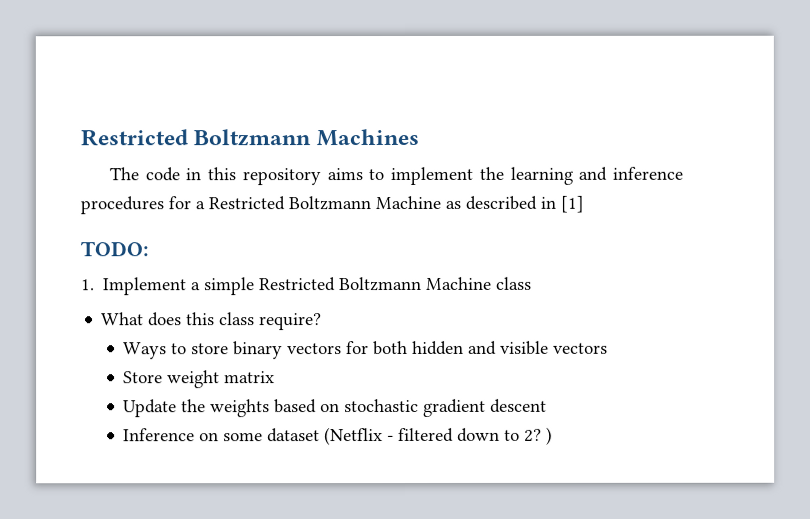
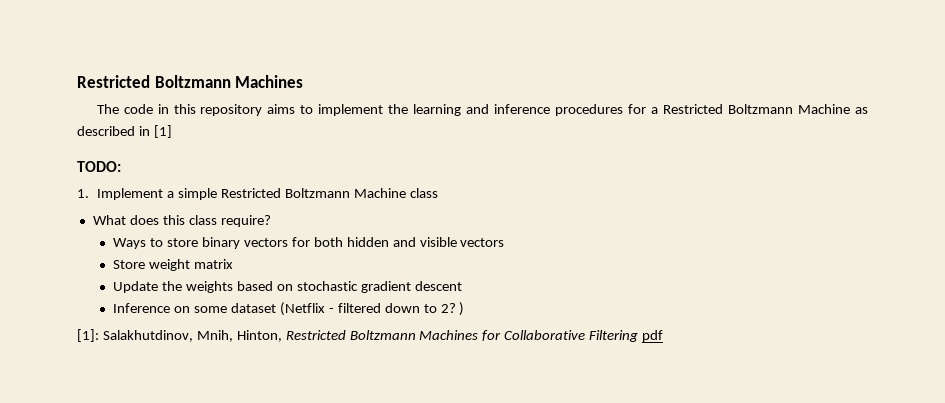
+ [1]: Salakhutdinov, Mnih, Hinton, Restricted Boltzmann Machines for Collaborative Filtering pdf

